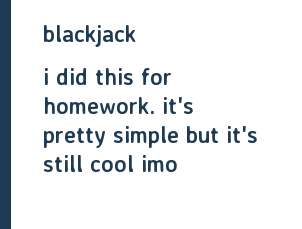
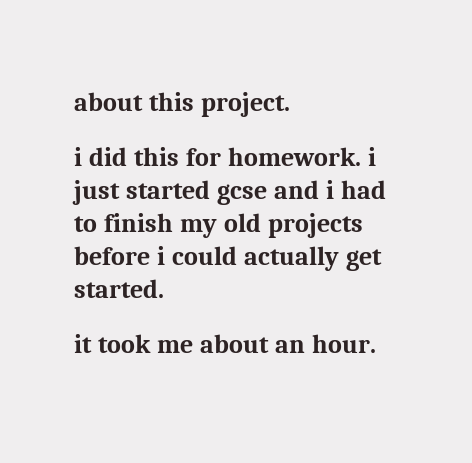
- blackjack
+ about this project.
- i did this for homework. it's pretty simple but it's still cool imo
+ i did this for homework. i just started gcse and i had to finish my old projects before i could actually get started.
+ it took me about an hour.

